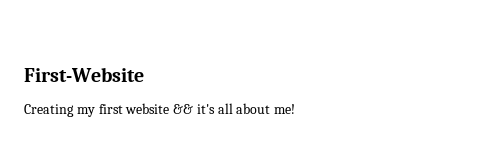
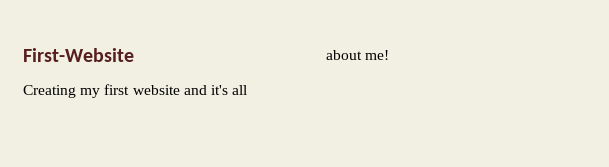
- Creating my first website && it's all about me!
+ Creating my first website and it's all about me!

